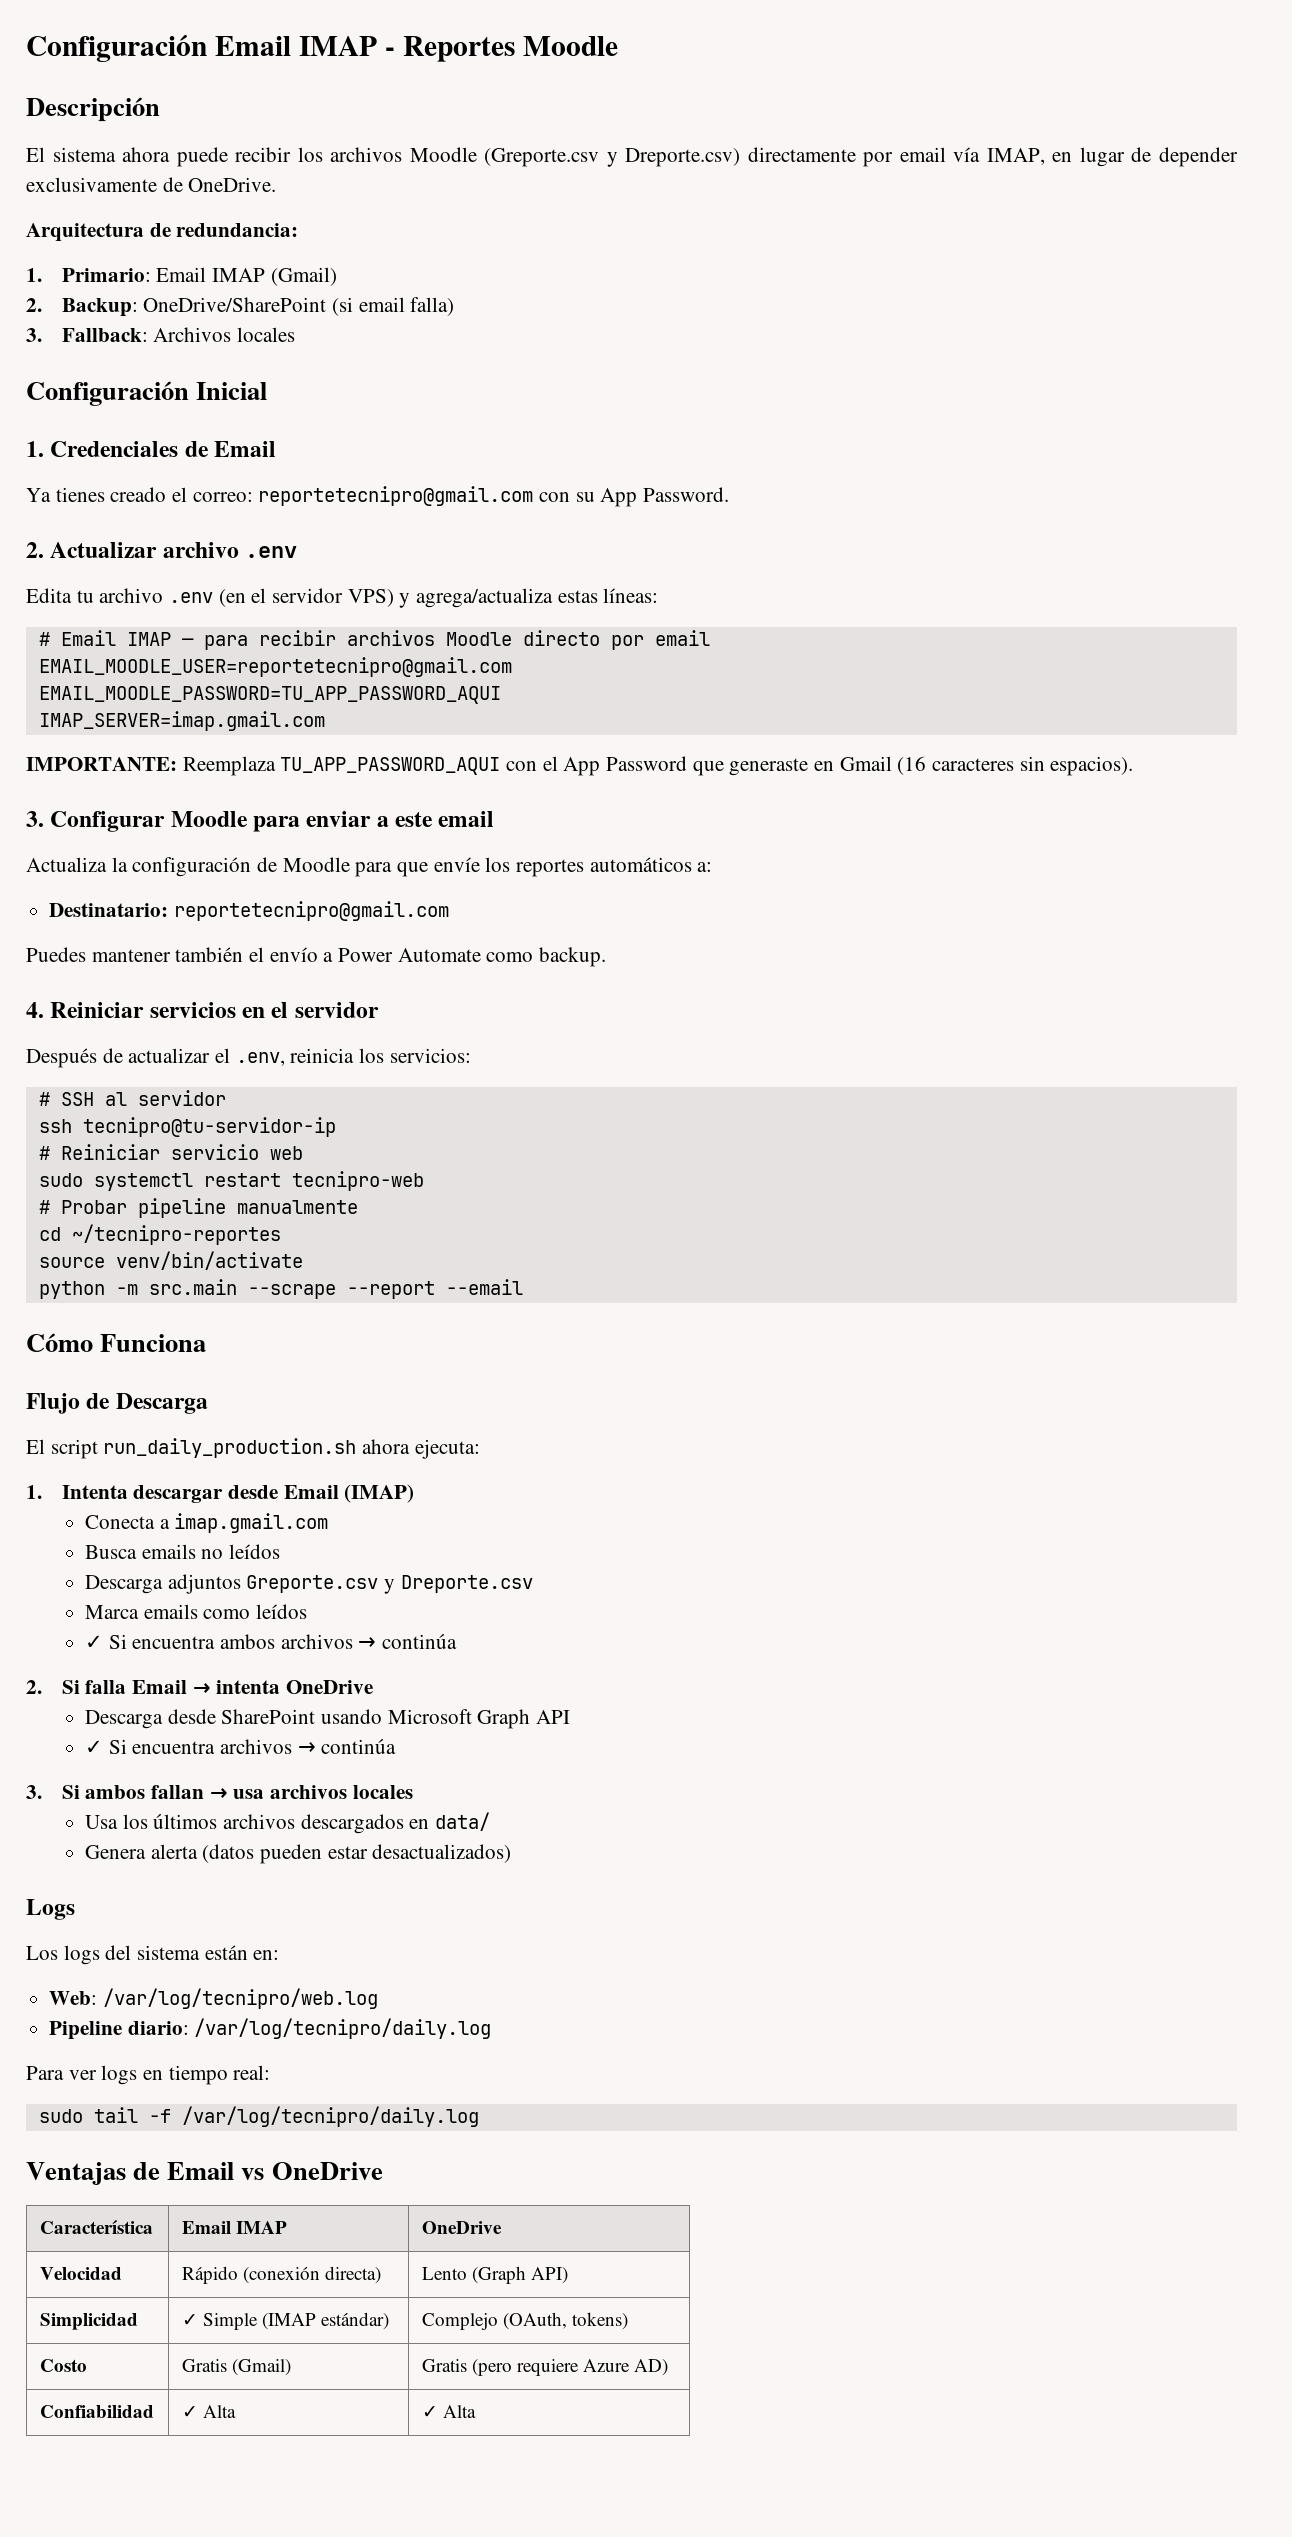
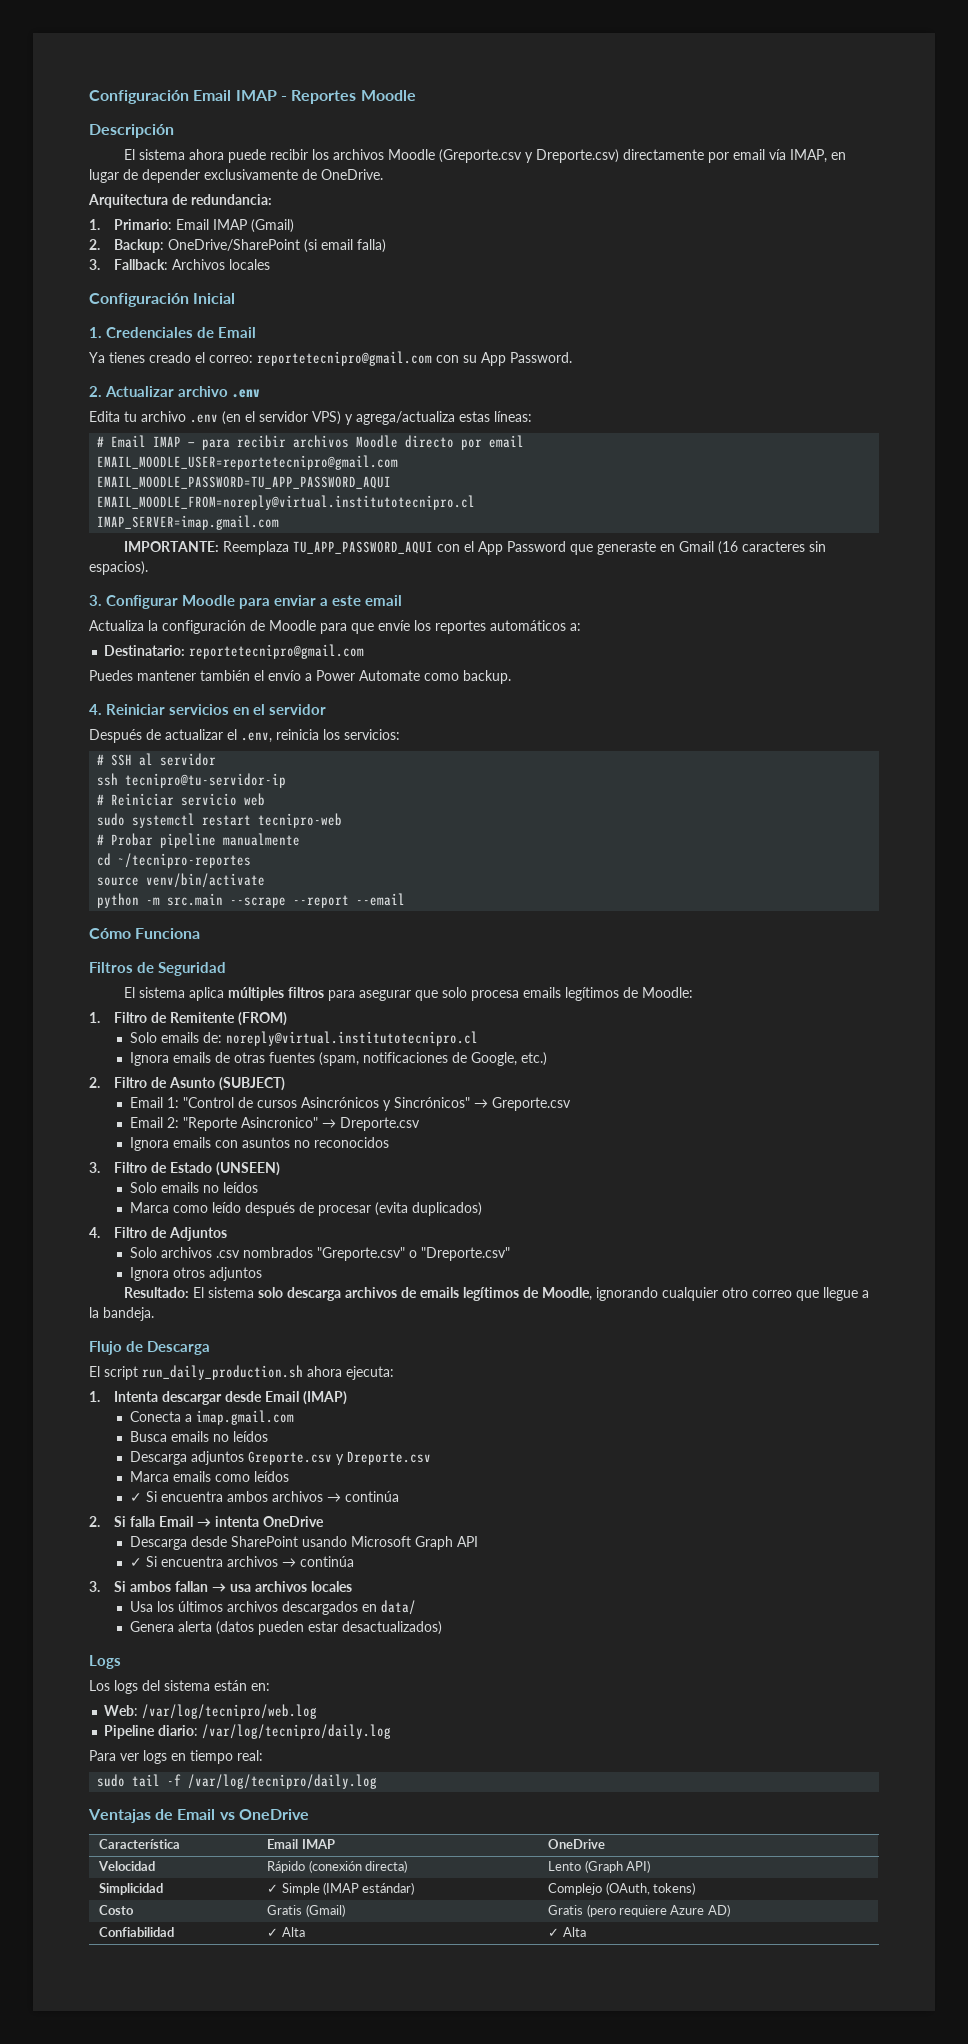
+ EMAIL_MOODLE_FROM=noreply@virtual.institutotecnipro.cl
+ Filtros de Seguridad
+ El sistema aplica múltiples filtros para asegurar que solo procesa emails legítimos de Moodle:
+ 1. Filtro de Remitente (FROM)
+ Solo emails de: noreply@virtual.institutotecnipro.cl
+ Ignora emails de otras fuentes (spam, notificaciones de Google, etc.)
+ 2. Filtro de Asunto (SUBJECT)
+ Email 1: "Control de cursos Asincrónicos y Sincrónicos" → Greporte.csv
+ Email 2: "Reporte Asincronico" → Dreporte.csv
+ Ignora emails con asuntos no reconocidos
+ 3. Filtro de Estado (UNSEEN)
+ Solo emails no leídos
+ Marca como leído después de procesar (evita duplicados)
+ 4. Filtro de Adjuntos
+ Solo archivos .csv nombrados "Greporte.csv" o "Dreporte.csv"
+ Ignora otros adjuntos
+ Resultado: El sistema solo descarga archivos de emails legítimos de Moodle, ignorando cualquier otro correo que llegue a la bandeja.

